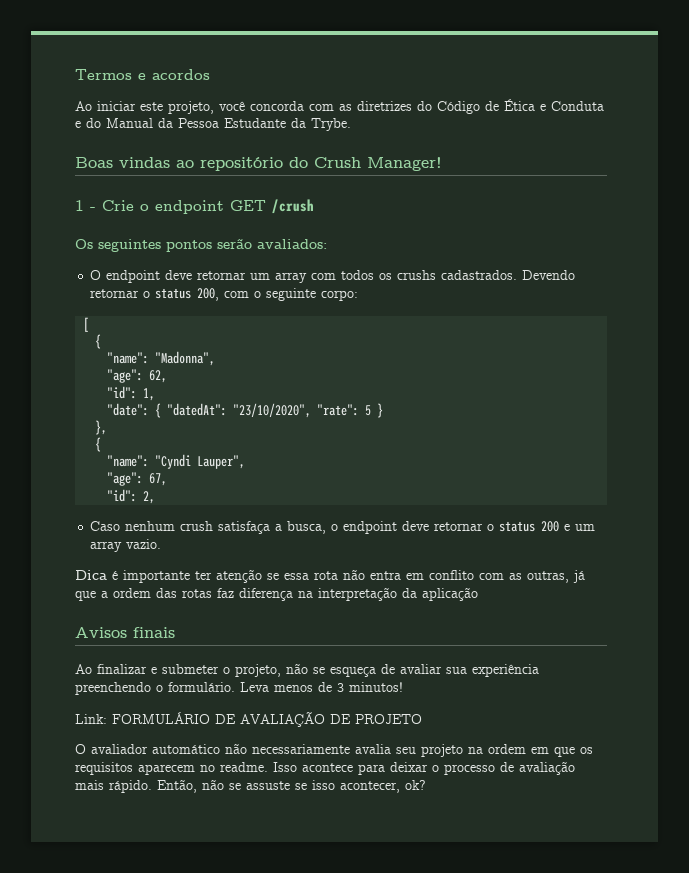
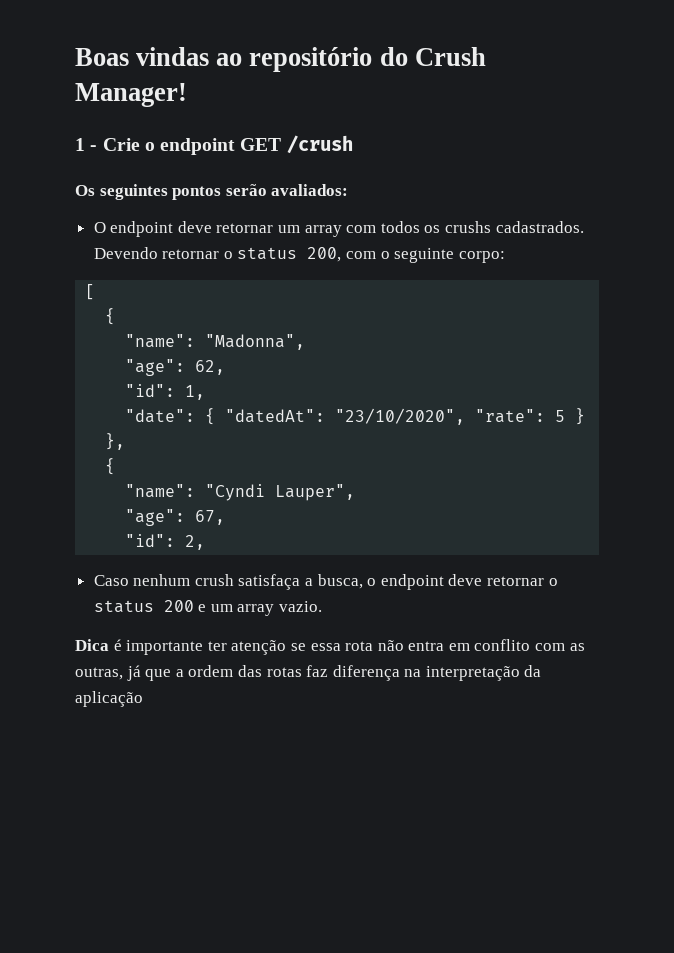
- Termos e acordos
- Ao iniciar este projeto, você concorda com as diretrizes do Código de Ética e Conduta e do Manual da Pessoa Estudante da Trybe.
- Avisos finais
- Ao finalizar e submeter o projeto, não se esqueça de avaliar sua experiência preenchendo o formulário. Leva menos de 3 minutos!
- Link: FORMULÁRIO DE AVALIAÇÃO DE PROJETO
- O avaliador automático não necessariamente avalia seu projeto na ordem em que os requisitos aparecem no readme. Isso acontece para deixar o processo de avaliação mais rápido. Então, não se assuste se isso acontecer, ok?

